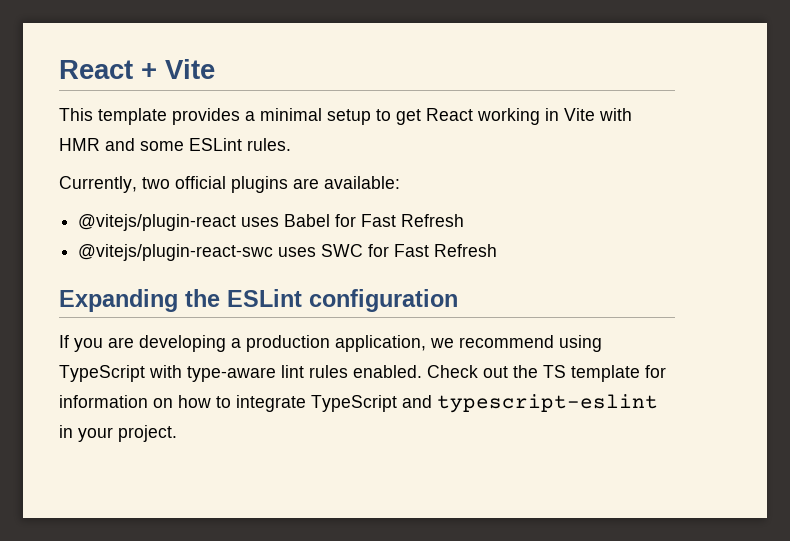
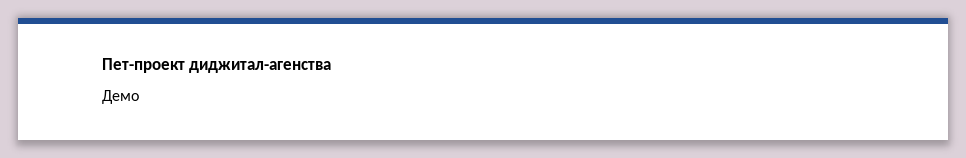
- React + Vite
- This template provides a minimal setup to get React working in Vite with HMR and some ESLint rules.
- Currently, two official plugins are available:
- @vitejs/plugin-react uses Babel for Fast Refresh
- @vitejs/plugin-react-swc uses SWC for Fast Refresh
- Expanding the ESLint configuration
- If you are developing a production application, we recommend using TypeScript with type-aware lint rules enabled. Check out the TS template for information on how to integrate TypeScript and typescript-eslint in your project.
+ Пет-проект диджитал-агенства
+ Демо

